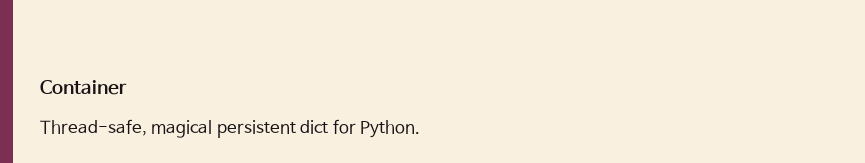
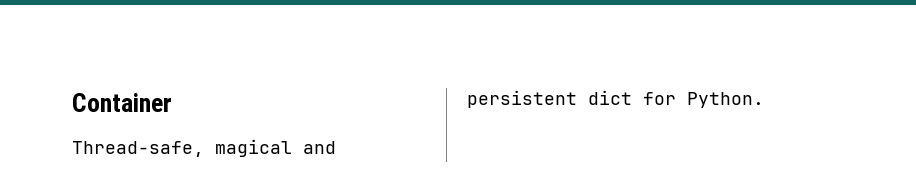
- Thread-safe, magical persistent dict for Python.
+ Thread-safe, magical and persistent dict for Python.

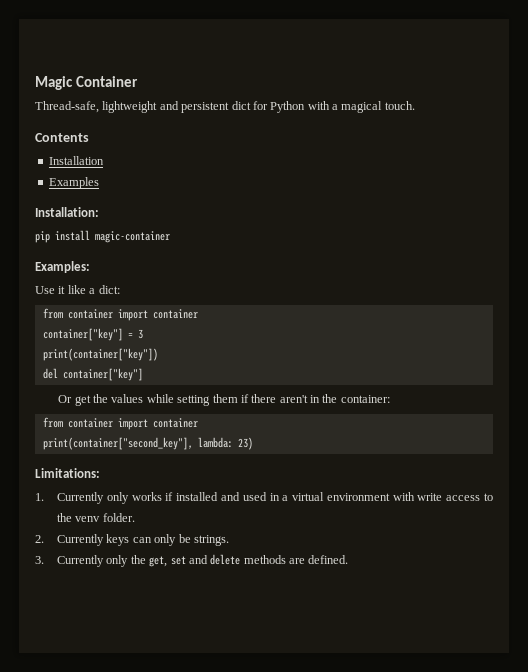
- Container
+ Magic Container
- Thread-safe, magical and persistent dict for Python.
+ Thread-safe, lightweight and persistent dict for Python with a magical touch.
+ Contents
+ Installation
+ Examples
+ Installation:
+ pip install magic-container
+ Examples:
+ Use it like a dict:
+ from container import container
+ container["key"] = 3
+ print(container["key"])
+ del container["key"]
+ Or get the values while setting them if there aren't in the container:
+ from container import container
+ print(container["second_key"], lambda: 23)
+ Limitations:
+ 1. Currently only works if installed and used in a virtual environment with write access to the venv folder.
+ 2. Currently keys can only be strings.
+ 3. Currently only the get, set and delete methods are defined.

